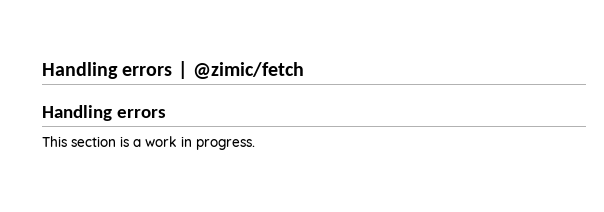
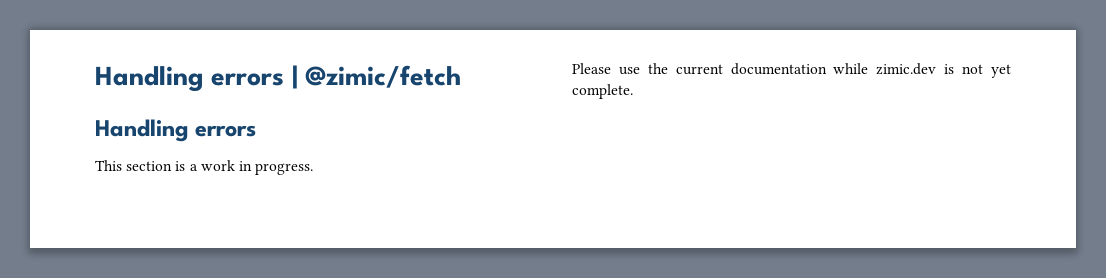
+ Please use the current documentation while zimic.dev is not yet complete.

